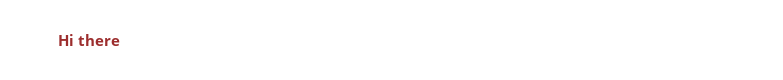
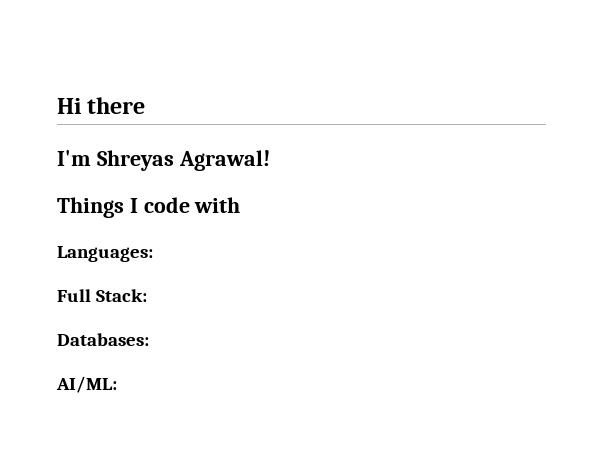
+ I'm Shreyas Agrawal!
+ Things I code with
+ Languages:
+ Full Stack:
+ Databases:
+ AI/ML:

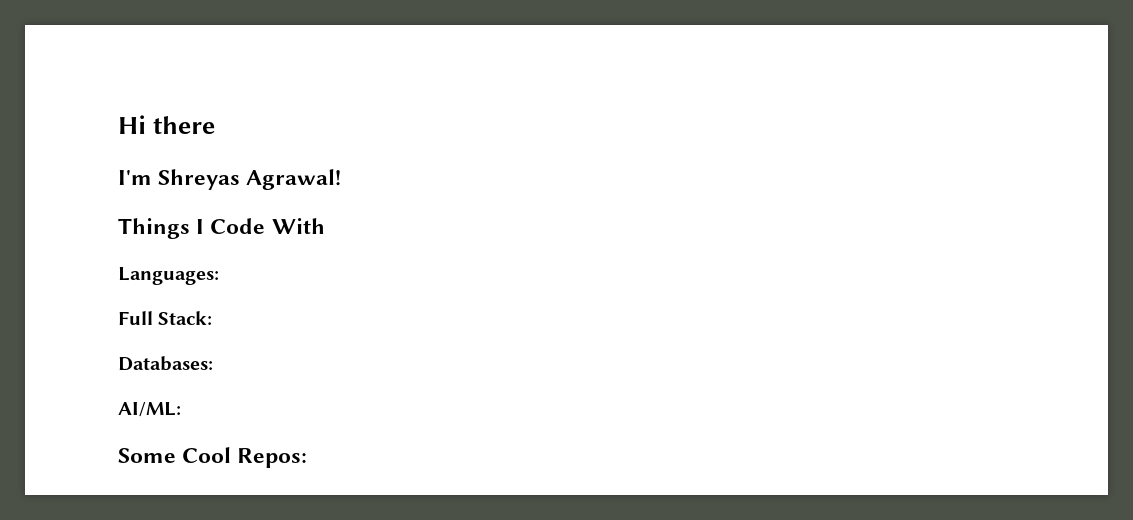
- Things I code with
+ Things I Code With
+ Some Cool Repos:

